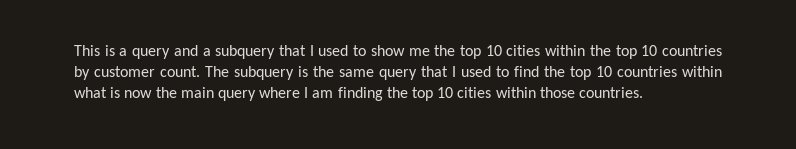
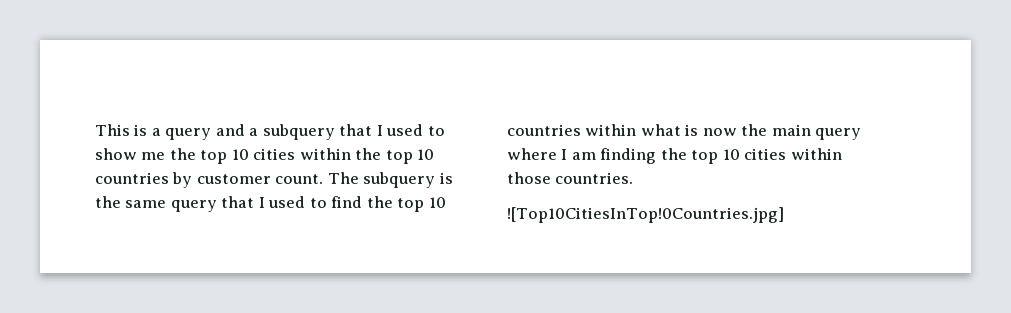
+ ![Top10CitiesInTop!0Countries.jpg]

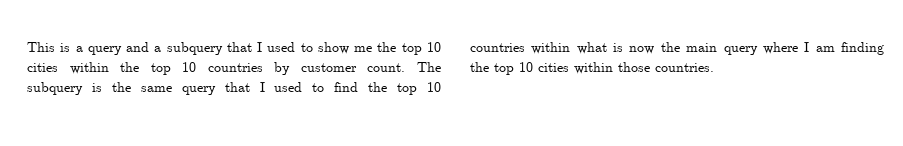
- ![Top10CitiesInTop!0Countries.jpg]

